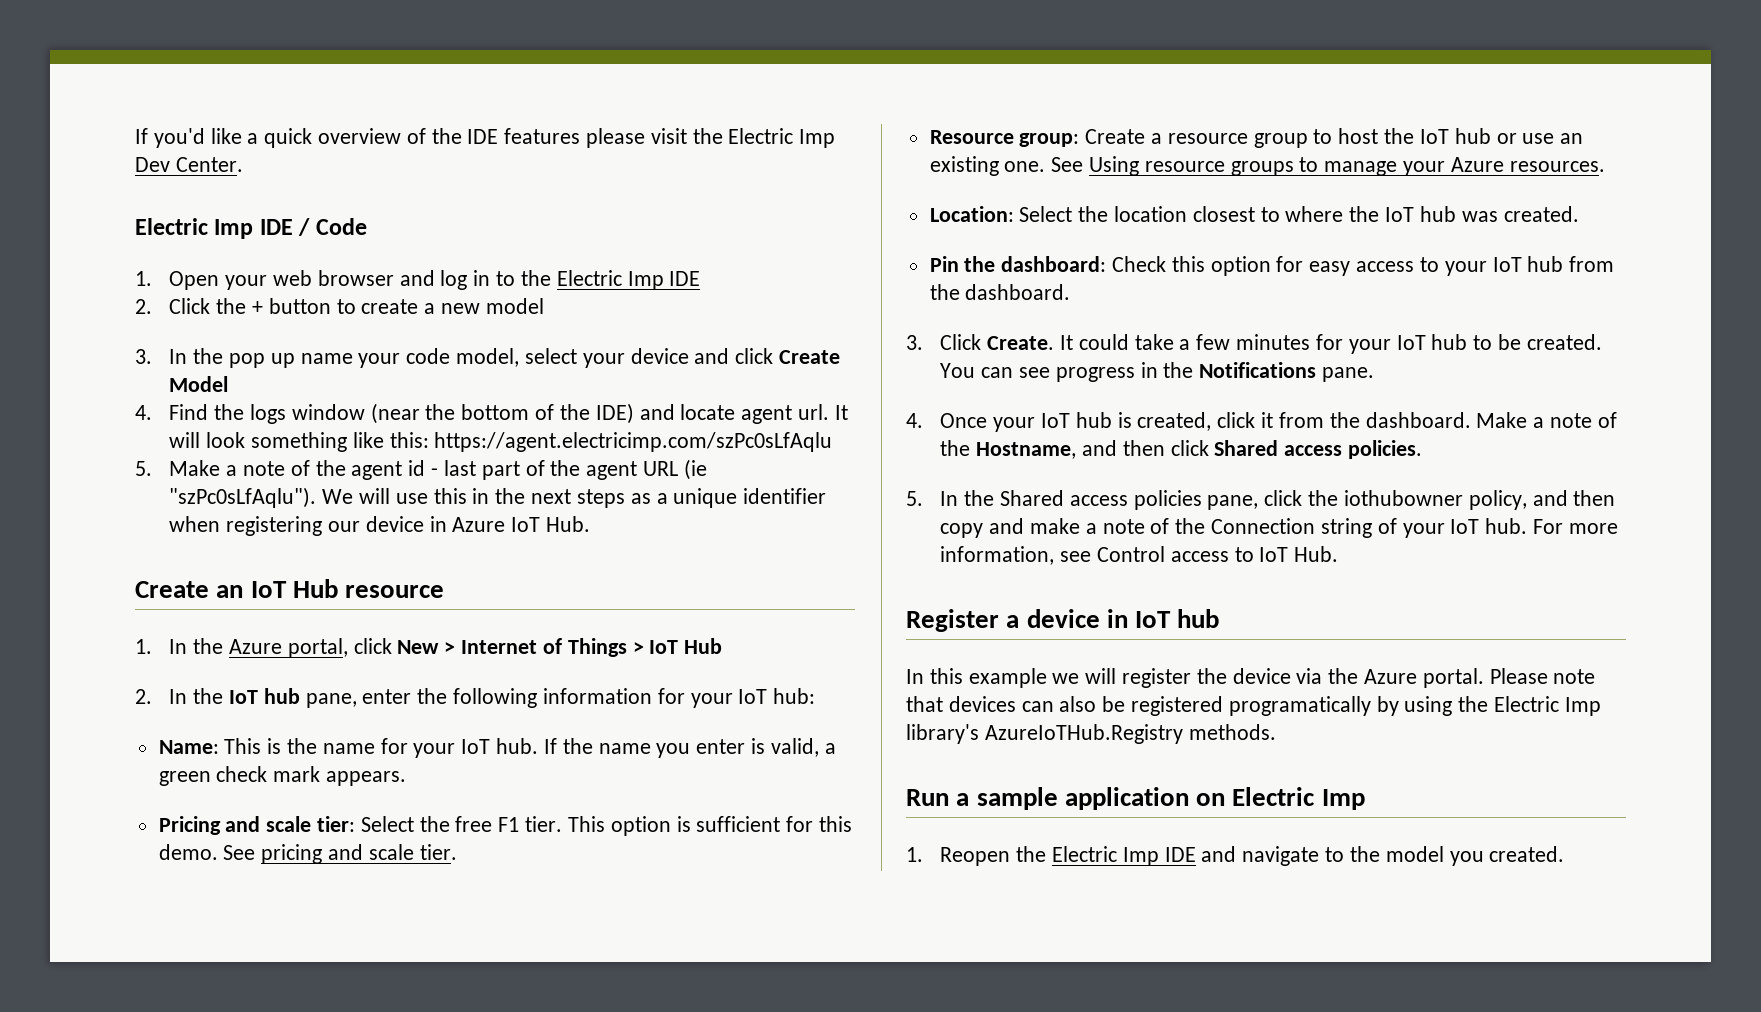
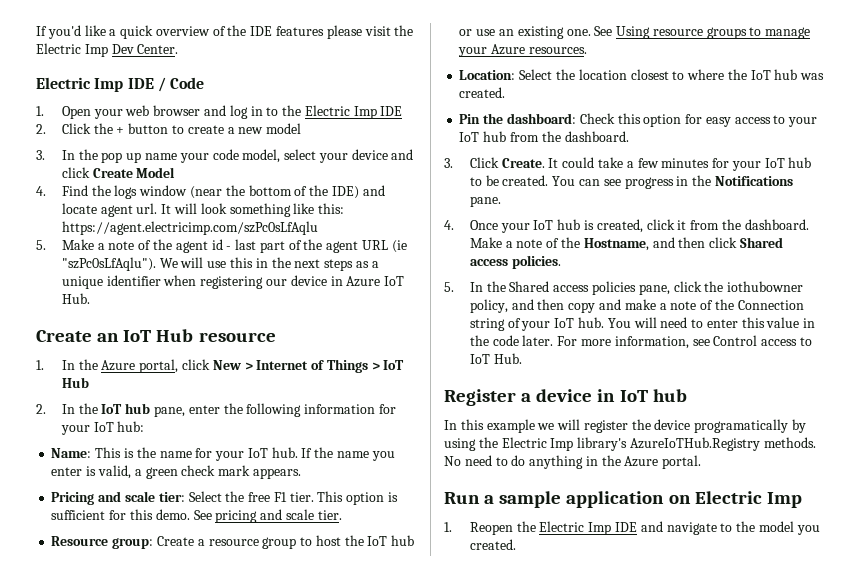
+ You will need to enter this value in the code later.
- In this example we will register the device via the Azure portal. Please note that devices can also be registered programatically by using the Electric Imp library's AzureIoTHub.Registry methods.
+ In this example we will register the device programatically by using the Electric Imp library's AzureIoTHub.Registry methods. No need to do anything in the Azure portal.

